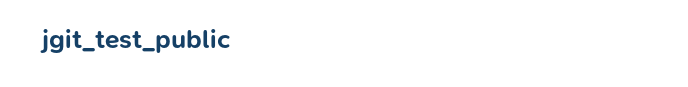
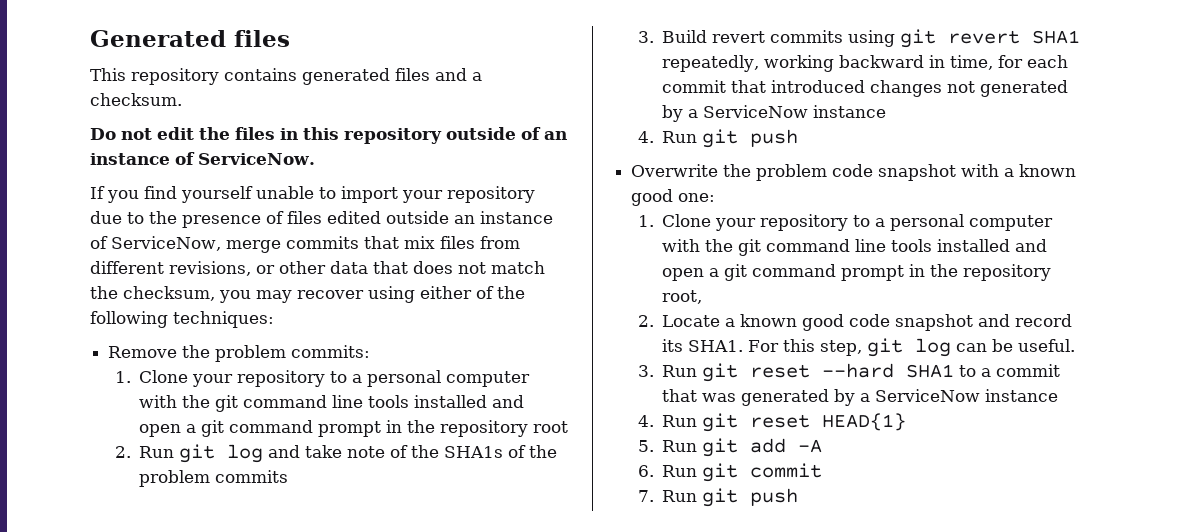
- jgit_test_public
+ Generated files
+ This repository contains generated files and a checksum.
+ Do not edit the files in this repository outside of an instance of ServiceNow.
+ If you find yourself unable to import your repository due to the presence of files edited outside an instance of ServiceNow, merge commits that mix files from different revisions, or other data that does not match the checksum, you may recover using either of the following techniques:
+ Remove the problem commits:
+ 1. Clone your repository to a personal computer with the git command line tools installed and open a git command prompt in the repository root
+ 2. Run git log and take note of the SHA1s of the problem commits
+ 3. Build revert commits using git revert SHA1 repeatedly, working backward in time, for each commit that introduced changes not generated by a ServiceNow instance
+ 4. Run git push
+ Overwrite the problem code snapshot with a known good one:
+ 1. Clone your repository to a personal computer with the git command line tools installed and open a git command prompt in the repository root,
+ 2. Locate a known good code snapshot and record its SHA1. For this step, git log can be useful.
+ 3. Run git reset --hard SHA1 to a commit that was generated by a ServiceNow instance
+ 4. Run git reset HEAD{1}
+ 5. Run git add -A
+ 6. Run git commit
+ 7. Run git push

